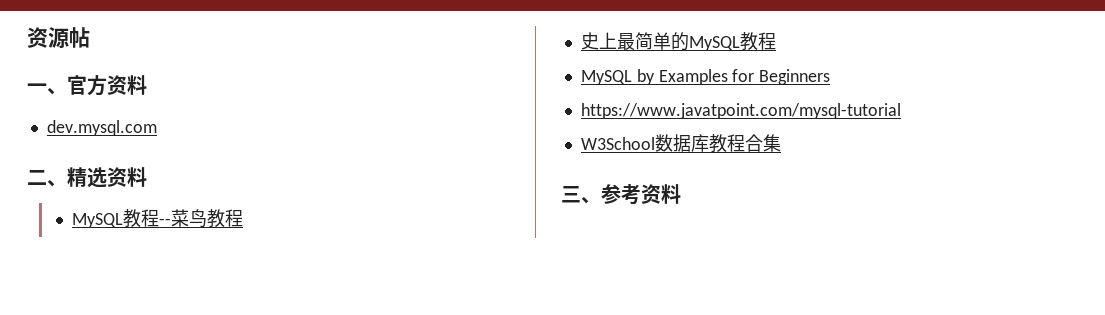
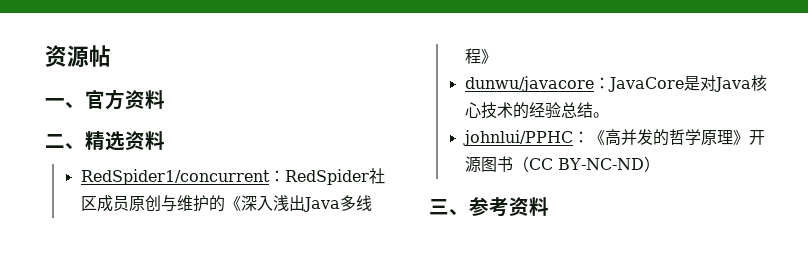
- dev.mysql.com
- MySQL教程--菜鸟教程
- 史上最简单的MySQL教程
- MySQL by Examples for Beginners
- https://www.javatpoint.com/mysql-tutorial
- W3School数据库教程合集
+ RedSpider1/concurrent：RedSpider社区成员原创与维护的《深入浅出Java多线程》
+ dunwu/javacore：JavaCore是对Java核心技术的经验总结。
+ johnlui/PPHC：《高并发的哲学原理》开源图书（CC BY-NC-ND）

